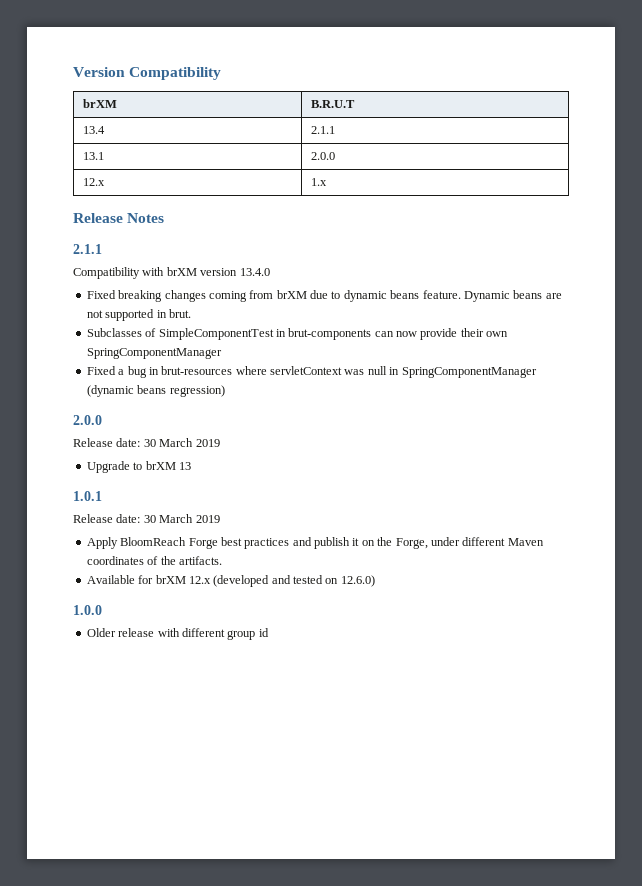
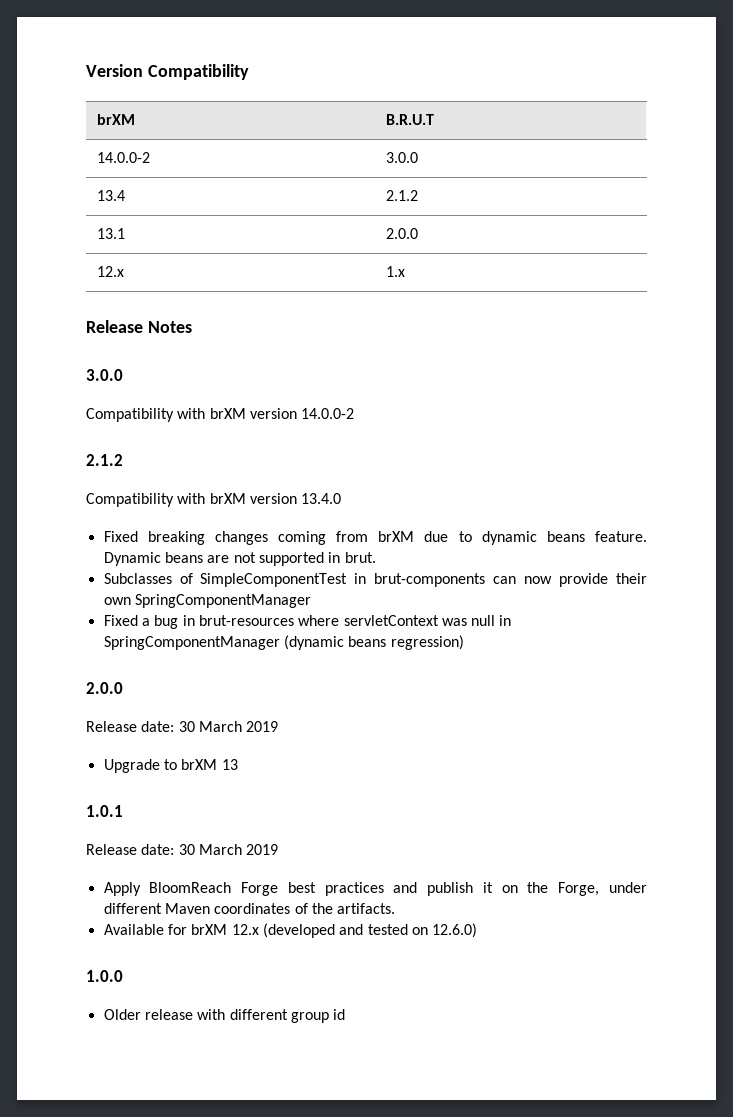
+ 14.0.0-2 | 3.0.0
- 13.4 | 2.1.1
+ 13.4 | 2.1.2
  Release Notes
- 2.1.1
+ 3.0.0
+ Compatibility with brXM version 14.0.0-2
+ 2.1.2

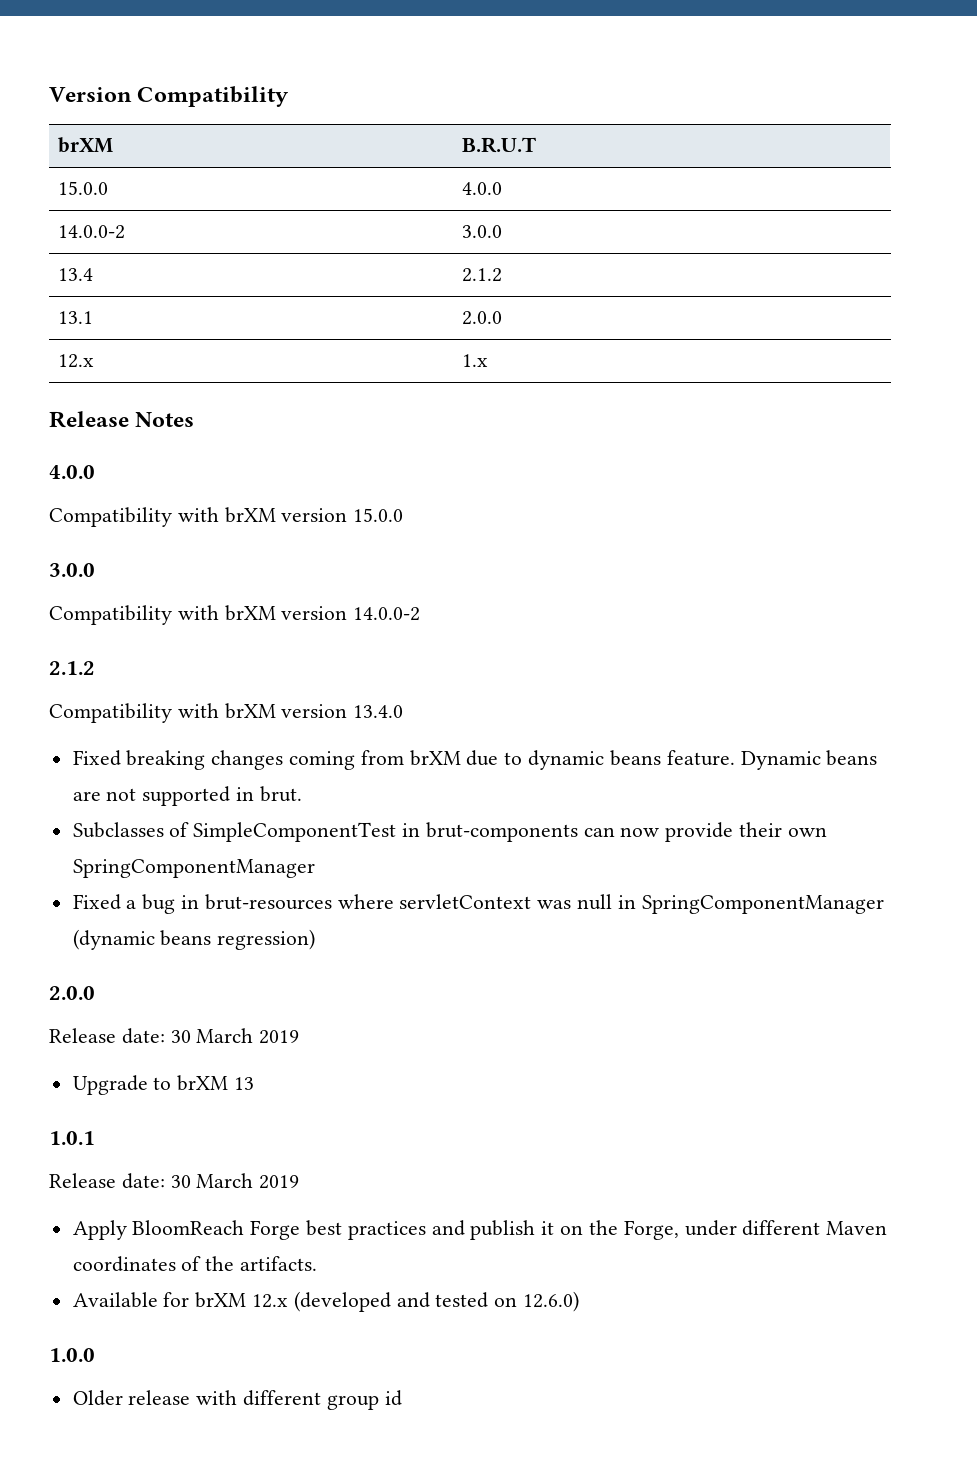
+ 15.0.0 | 4.0.0
  Release Notes
+ 4.0.0
+ Compatibility with brXM version 15.0.0

